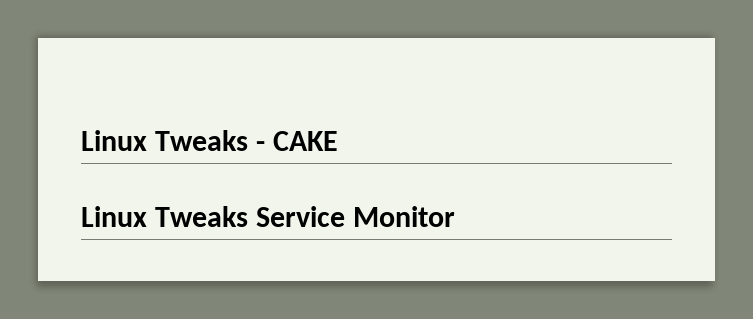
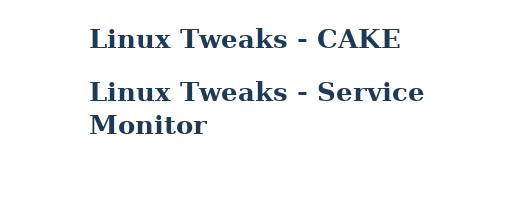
- Linux Tweaks Service Monitor
+ Linux Tweaks - Service Monitor

